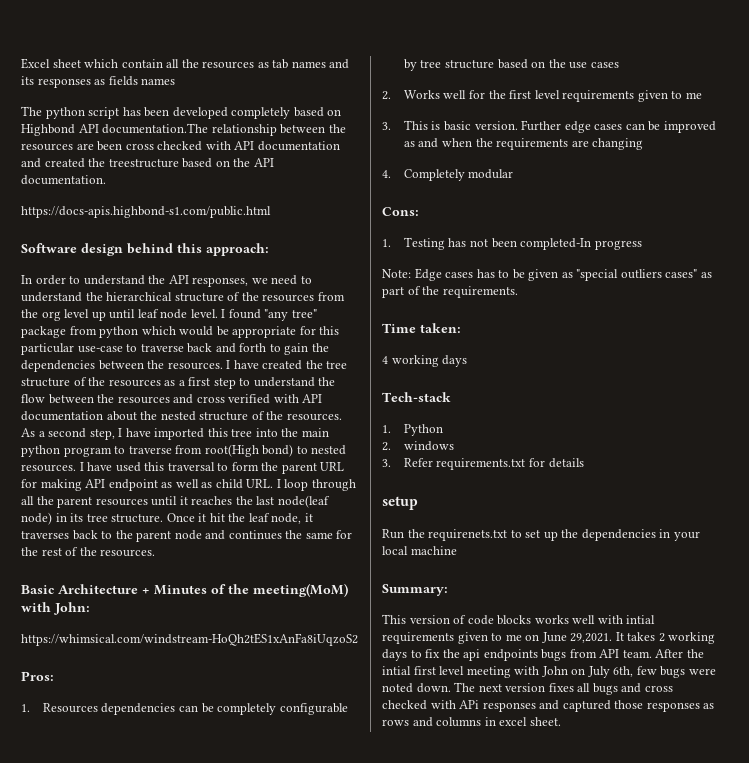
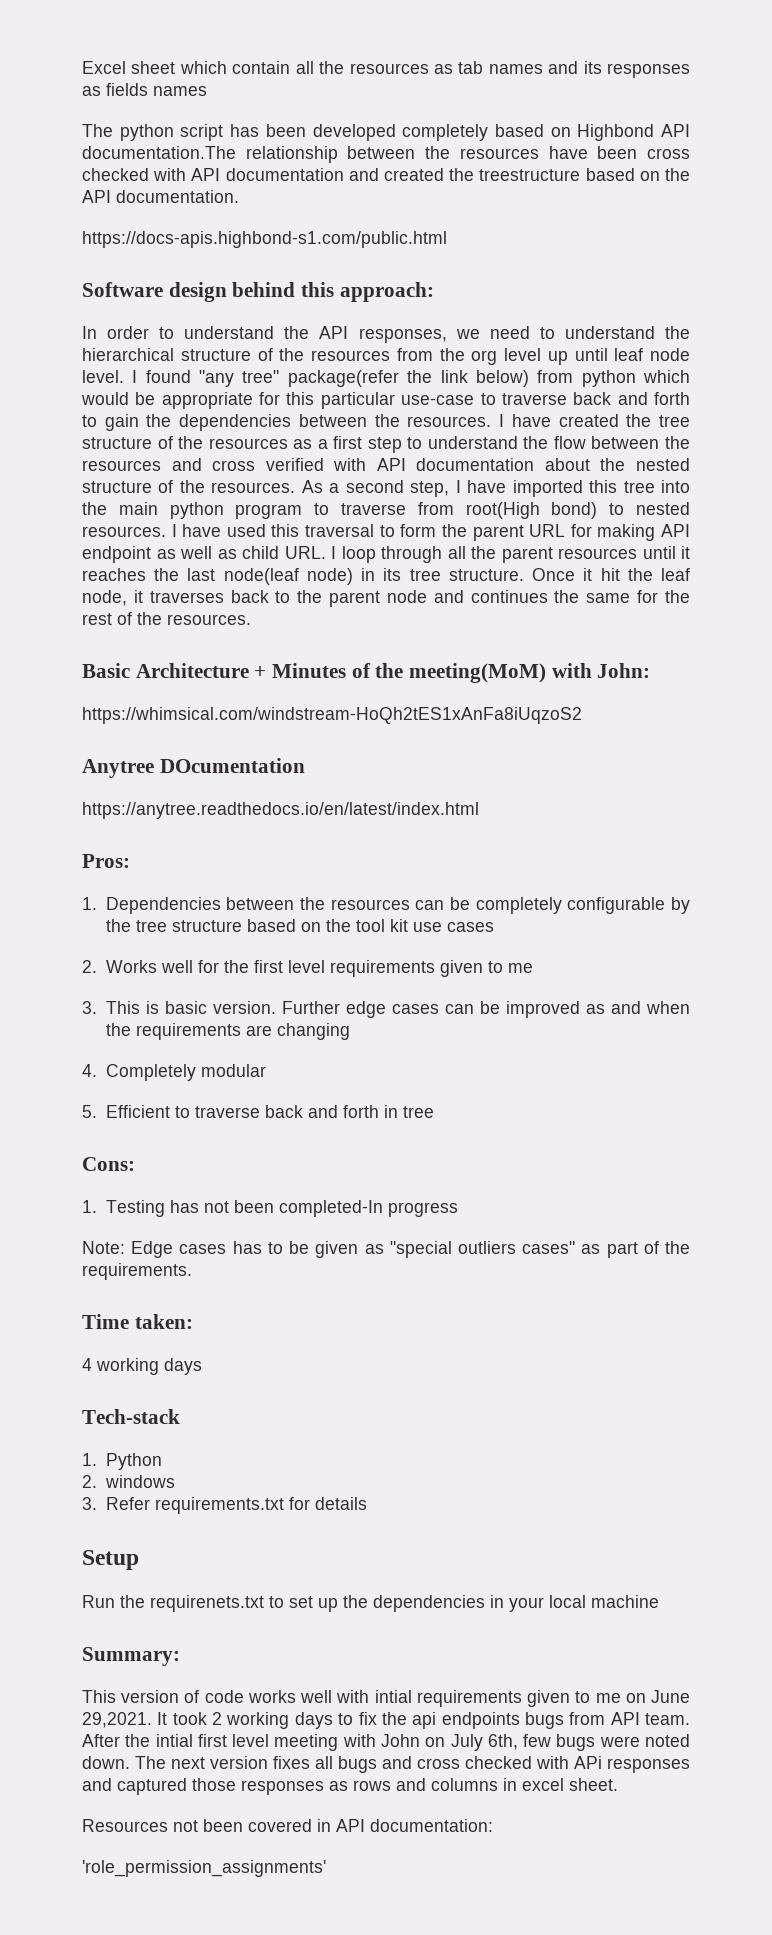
- The python script has been developed completely based on Highbond API documentation.The relationship between the resources are been cross checked with API documentation and created the treestructure based on the API documentation.
+ The python script has been developed completely based on Highbond API documentation.The relationship between the resources have been cross checked with API documentation and created the treestructure based on the API documentation.
- I found "any tree" package from python which would be appropriate for this particular use-case to traverse back and forth to gain the dependencies between the resources.
+ I found "any tree" package(refer the link below) from python which would be appropriate for this particular use-case to traverse back and forth to gain the dependencies between the resources.
+ Anytree DOcumentation
+ https://anytree.readthedocs.io/en/latest/index.html
- 1. Resources dependencies can be completely configurable by tree structure based on the use cases
+ 1. Dependencies between the resources can be completely configurable by the tree structure based on the tool kit use cases
+ 5. Efficient to traverse back and forth in tree
- setup
+ Setup
- This version of code blocks works well with intial requirements given to me on June 29,2021.
+ This version of code works well with intial requirements given to me on June 29,2021.
- It takes 2 working days to fix the api endpoints bugs from API team.
+ It took 2 working days to fix the api endpoints bugs from API team.
+ Resources not been covered in API documentation:
+ 'role_permission_assignments'

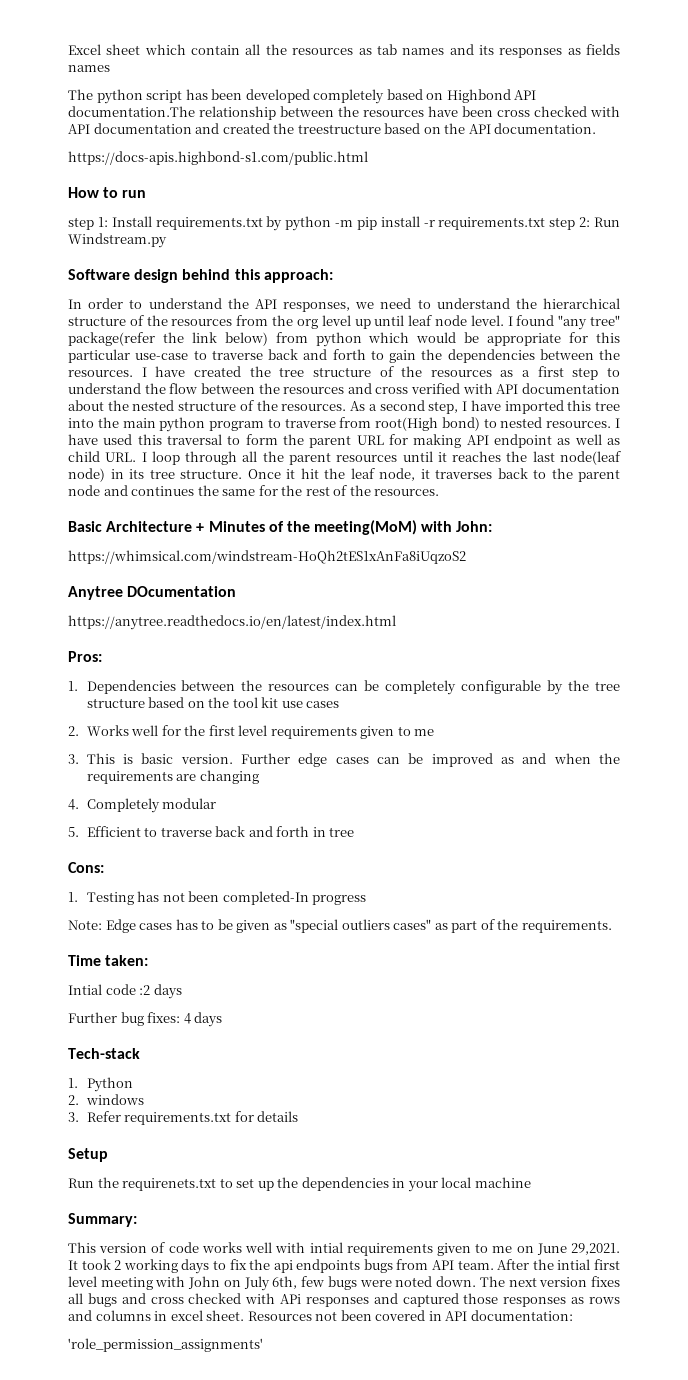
+ How to run
+ step 1: Install requirements.txt by python -m pip install -r requirements.txt step 2: Run Windstream.py
- 4 working days
+ Intial code :2 days
+ Further bug fixes: 4 days
- The next version fixes all bugs and cross checked with APi responses and captured those responses as rows and columns in excel sheet.
- Resources not been covered in API documentation:
+ The next version fixes all bugs and cross checked with APi responses and captured those responses as rows and columns in excel sheet. Resources not been covered in API documentation:

